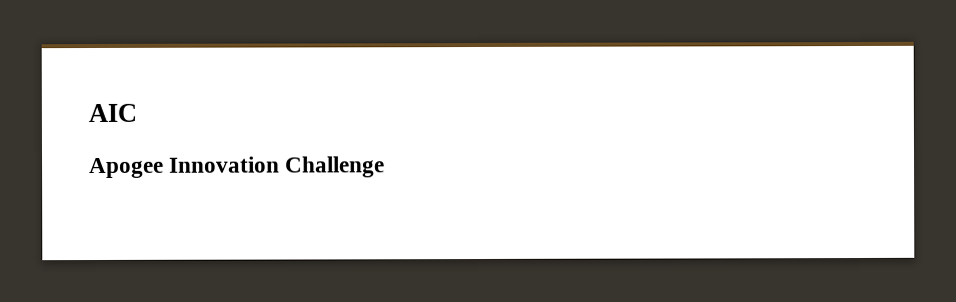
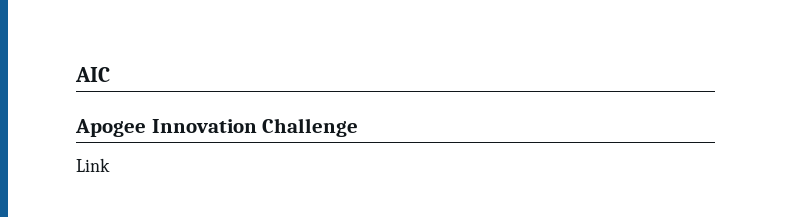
+ Link

